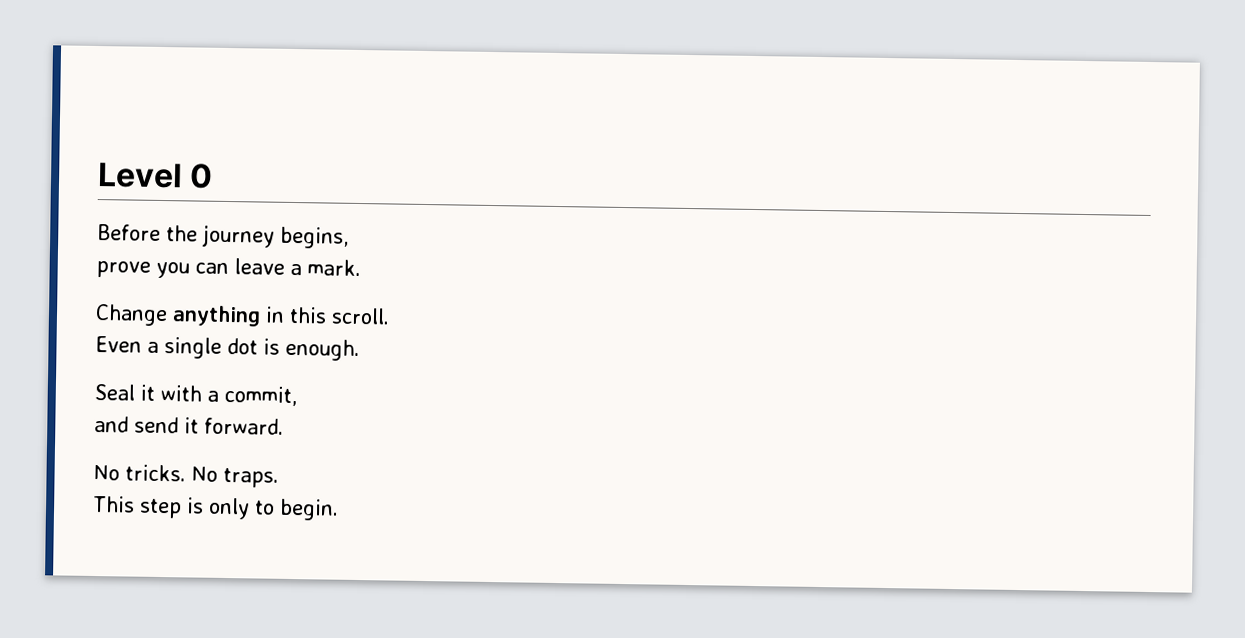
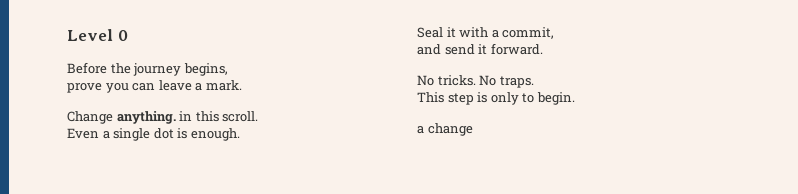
- Change anything in this scroll.
+ Change anything. in this scroll.
+ a change

